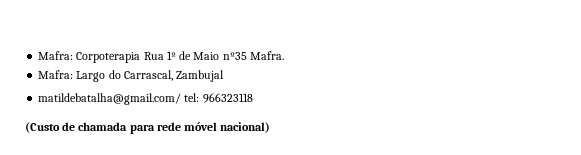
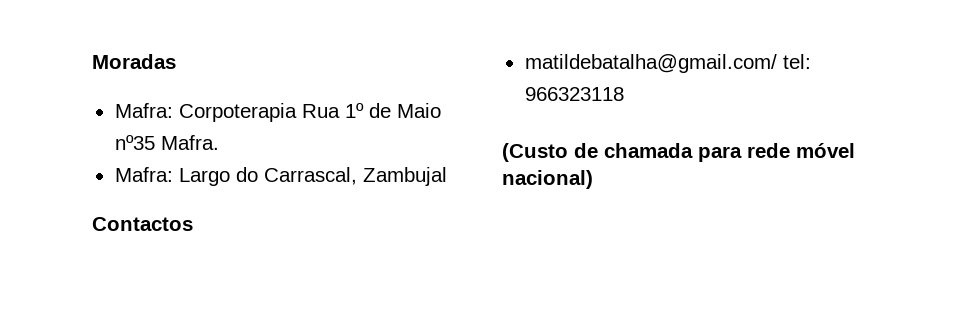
+ Moradas
+ Contactos

